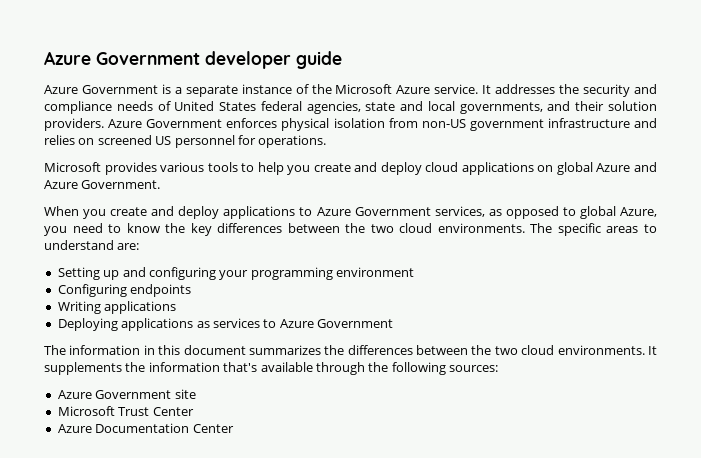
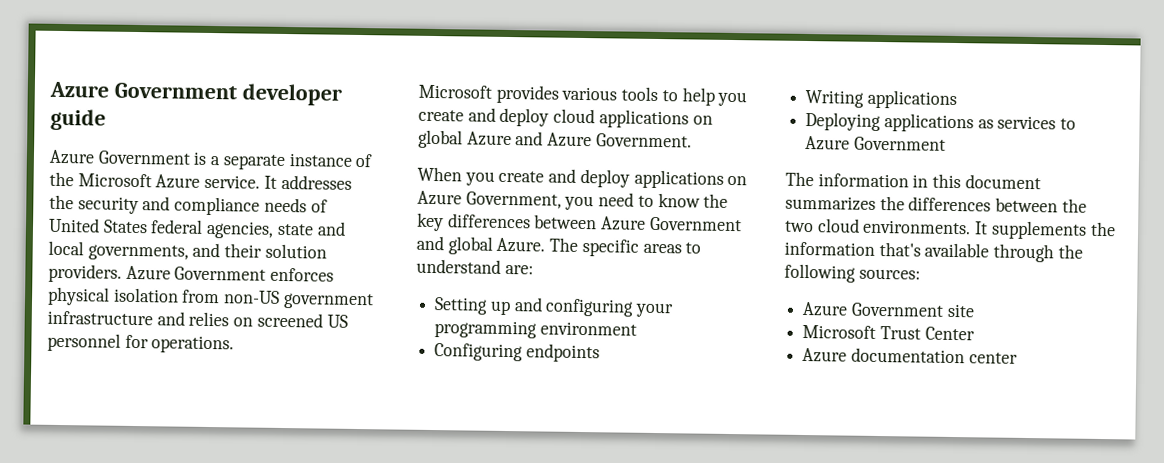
- When you create and deploy applications to Azure Government services, as opposed to global Azure, you need to know the key differences between the two cloud environments.
+ When you create and deploy applications on Azure Government, you need to know the key differences between Azure Government and global Azure.
- Azure Documentation Center
+ Azure documentation center

